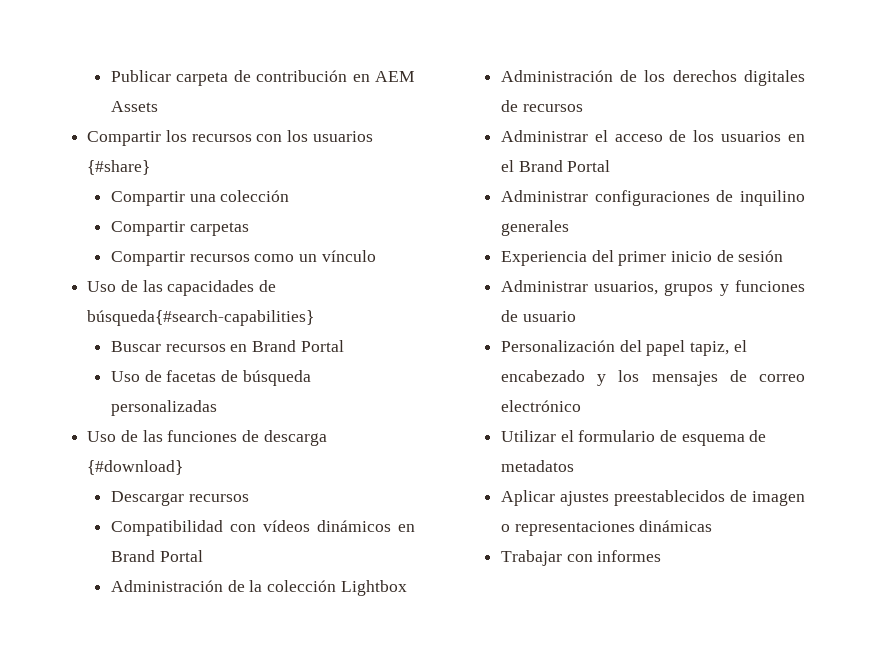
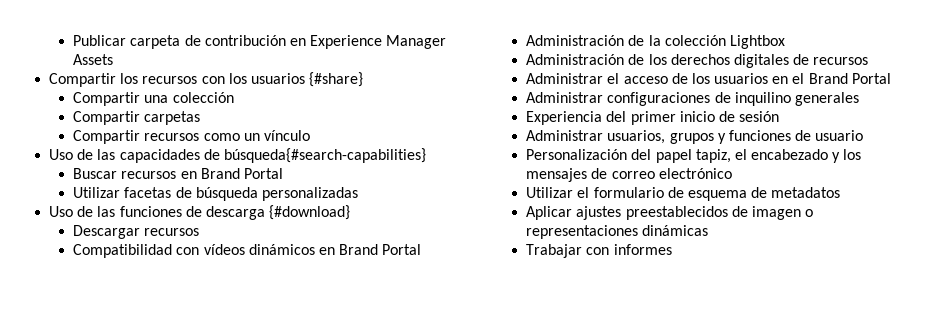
- Publicar carpeta de contribución en AEM Assets
+ Publicar carpeta de contribución en Experience Manager Assets
- Uso de facetas de búsqueda personalizadas
+ Utilizar facetas de búsqueda personalizadas

